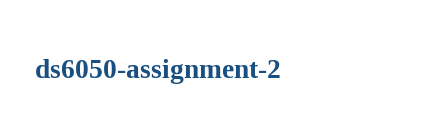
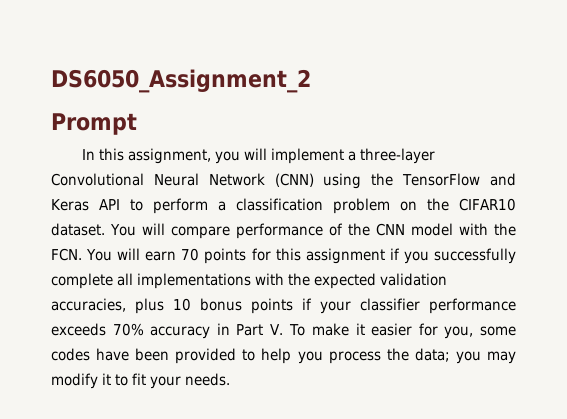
- ds6050-assignment-2
+ DS6050_Assignment_2
+ Prompt
+ In this assignment, you will implement a three-layer Convolutional Neural Network (CNN) using the TensorFlow and Keras API to perform a classification problem on the CIFAR10 dataset. You will compare performance of the CNN model with the FCN. You will earn 70 points for this assignment if you successfully complete all implementations with the expected validation accuracies, plus 10 bonus points if your classifier performance exceeds 70% accuracy in Part V. To make it easier for you, some codes have been provided to help you process the data; you may modify it to fit your needs.

